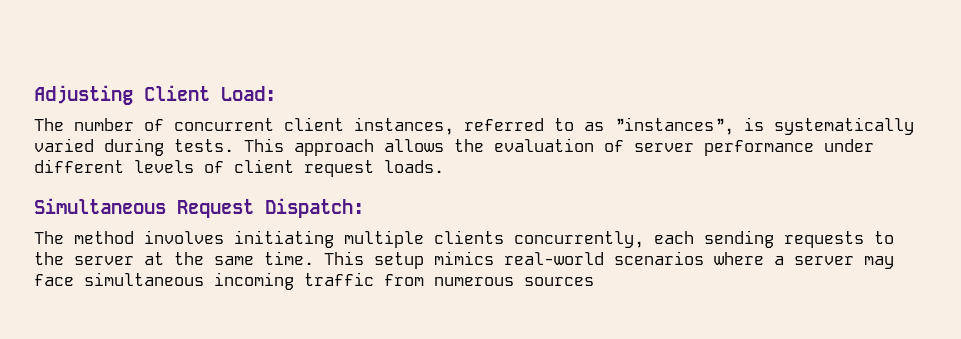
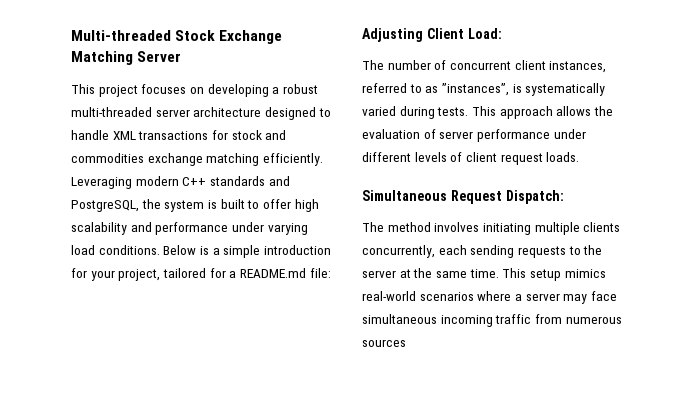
+ Multi-threaded Stock Exchange Matching Server
+ This project focuses on developing a robust multi-threaded server architecture designed to handle XML transactions for stock and commodities exchange matching efficiently. Leveraging modern C++ standards and PostgreSQL, the system is built to offer high scalability and performance under varying load conditions. Below is a simple introduction for your project, tailored for a README.md file:

